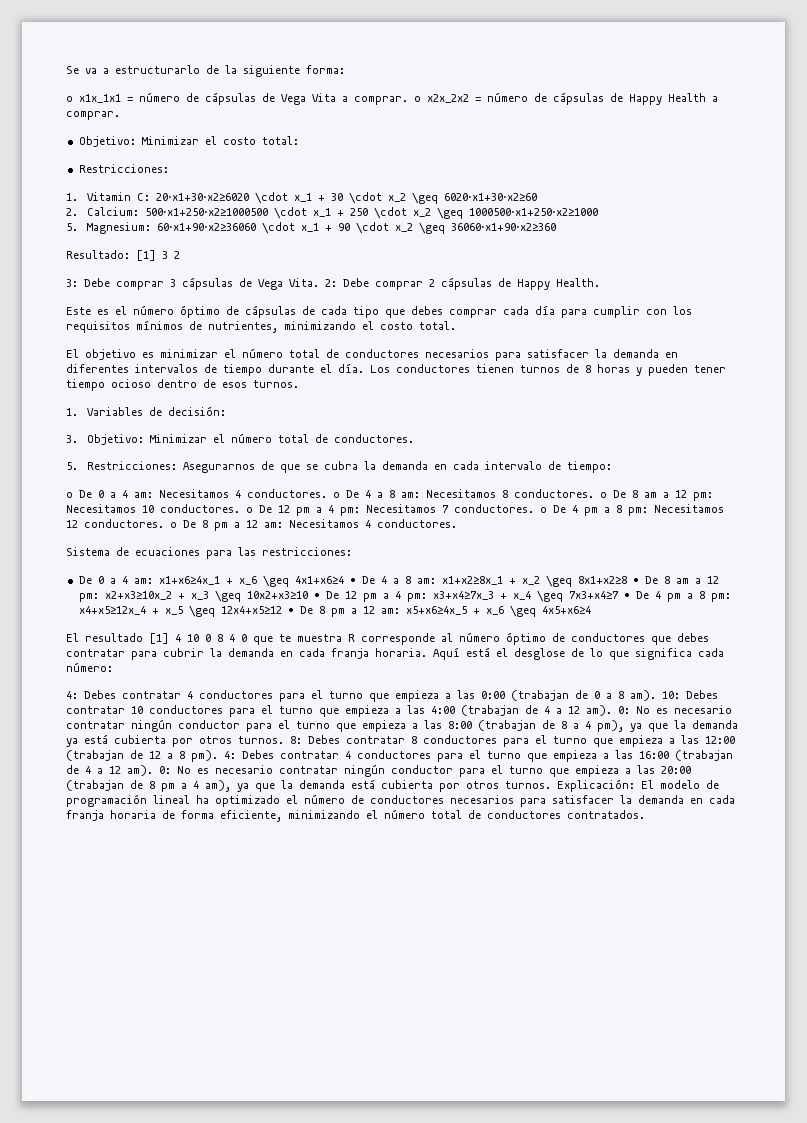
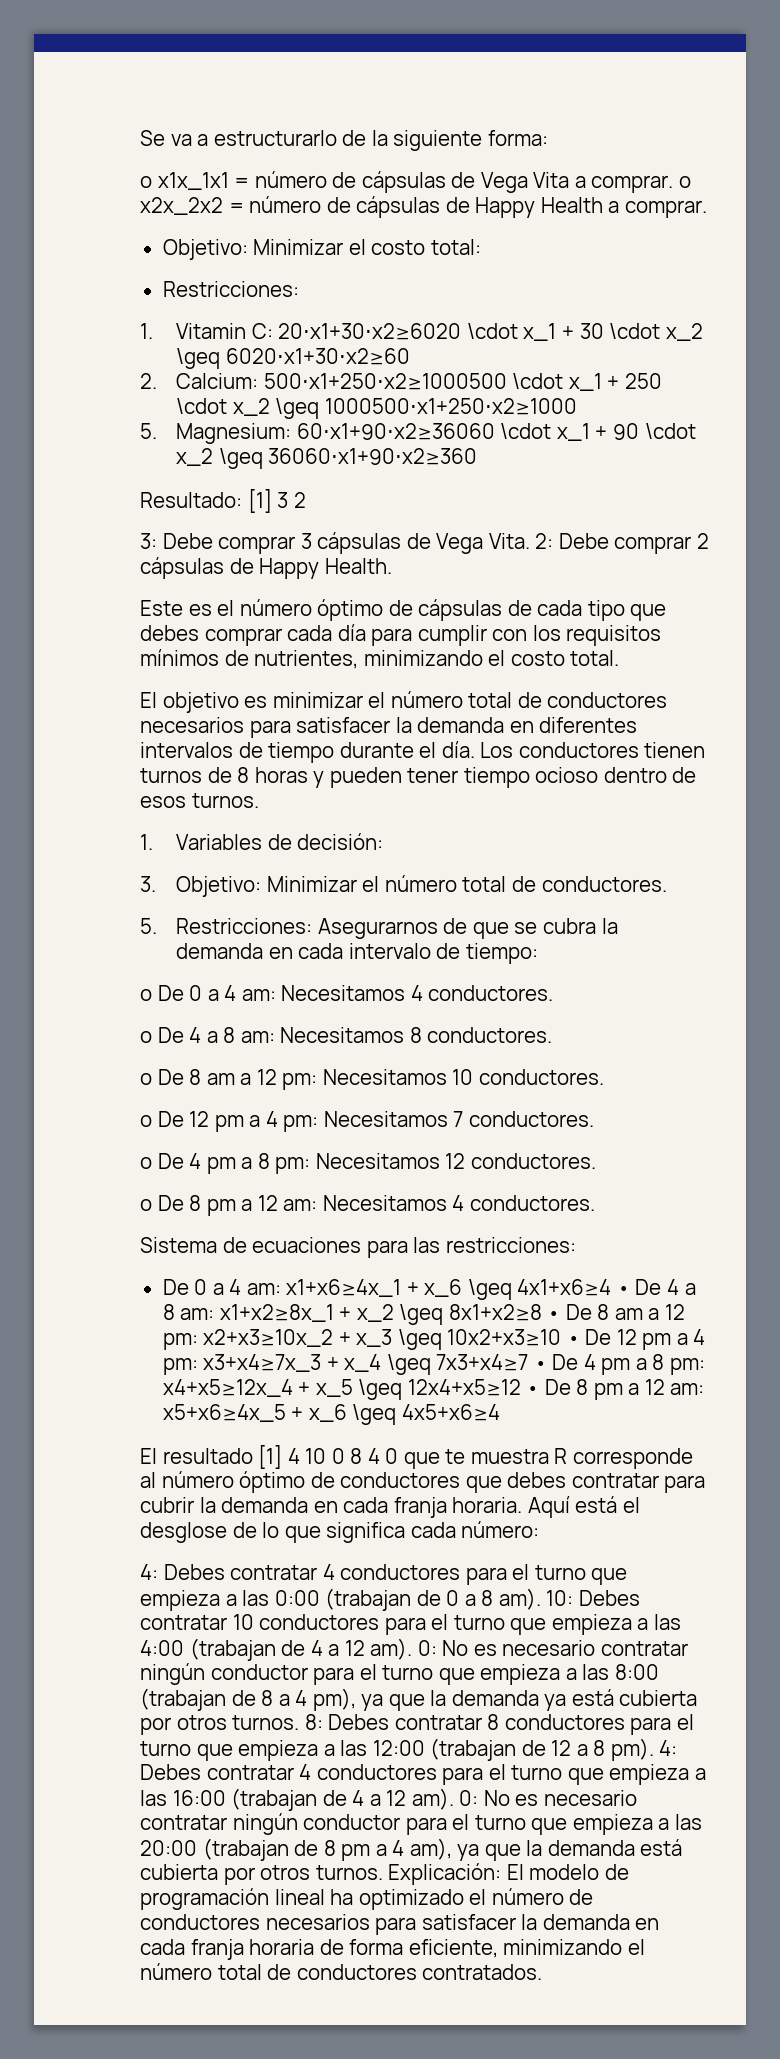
- o De 0 a 4 am: Necesitamos 4 conductores. o De 4 a 8 am: Necesitamos 8 conductores. o De 8 am a 12 pm: Necesitamos 10 conductores. o De 12 pm a 4 pm: Necesitamos 7 conductores. o De 4 pm a 8 pm: Necesitamos 12 conductores. o De 8 pm a 12 am: Necesitamos 4 conductores.
+ o De 0 a 4 am: Necesitamos 4 conductores.
+ o De 4 a 8 am: Necesitamos 8 conductores.
+ o De 8 am a 12 pm: Necesitamos 10 conductores.
+ o De 12 pm a 4 pm: Necesitamos 7 conductores.
+ o De 4 pm a 8 pm: Necesitamos 12 conductores.
+ o De 8 pm a 12 am: Necesitamos 4 conductores.

